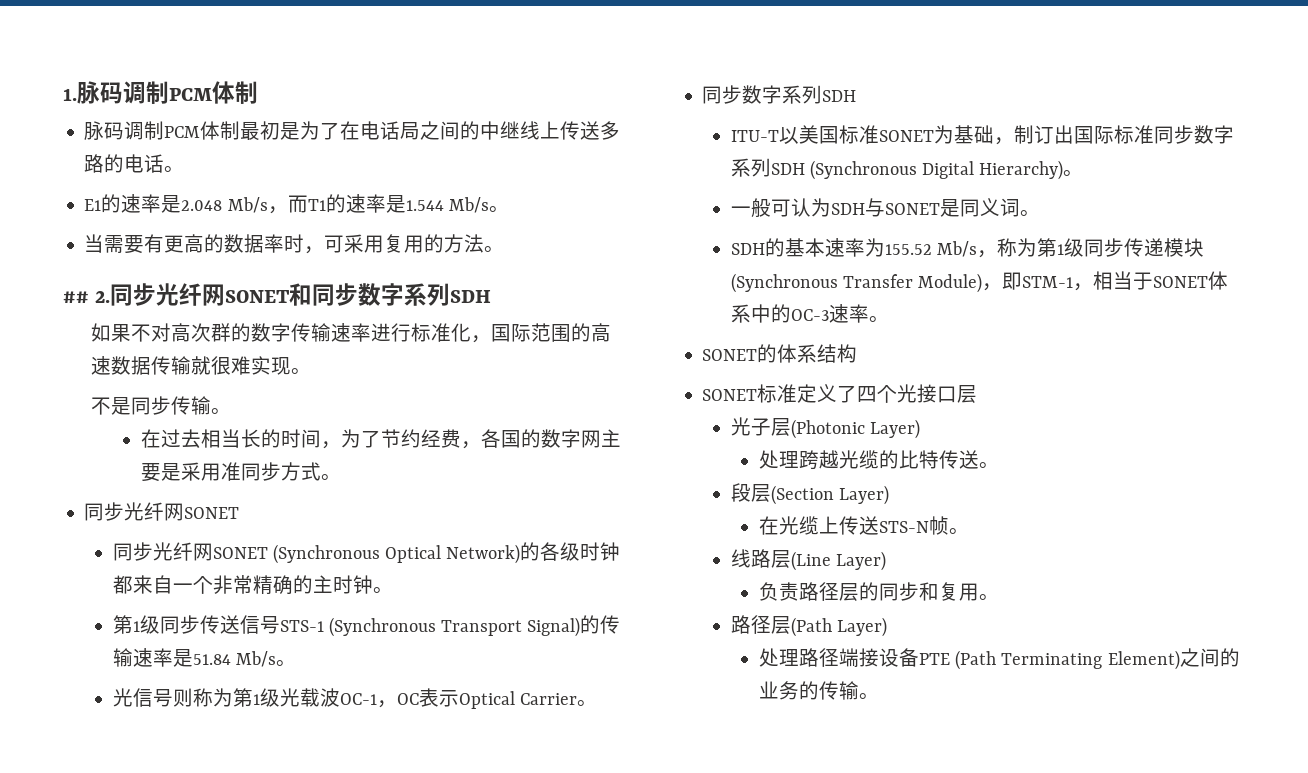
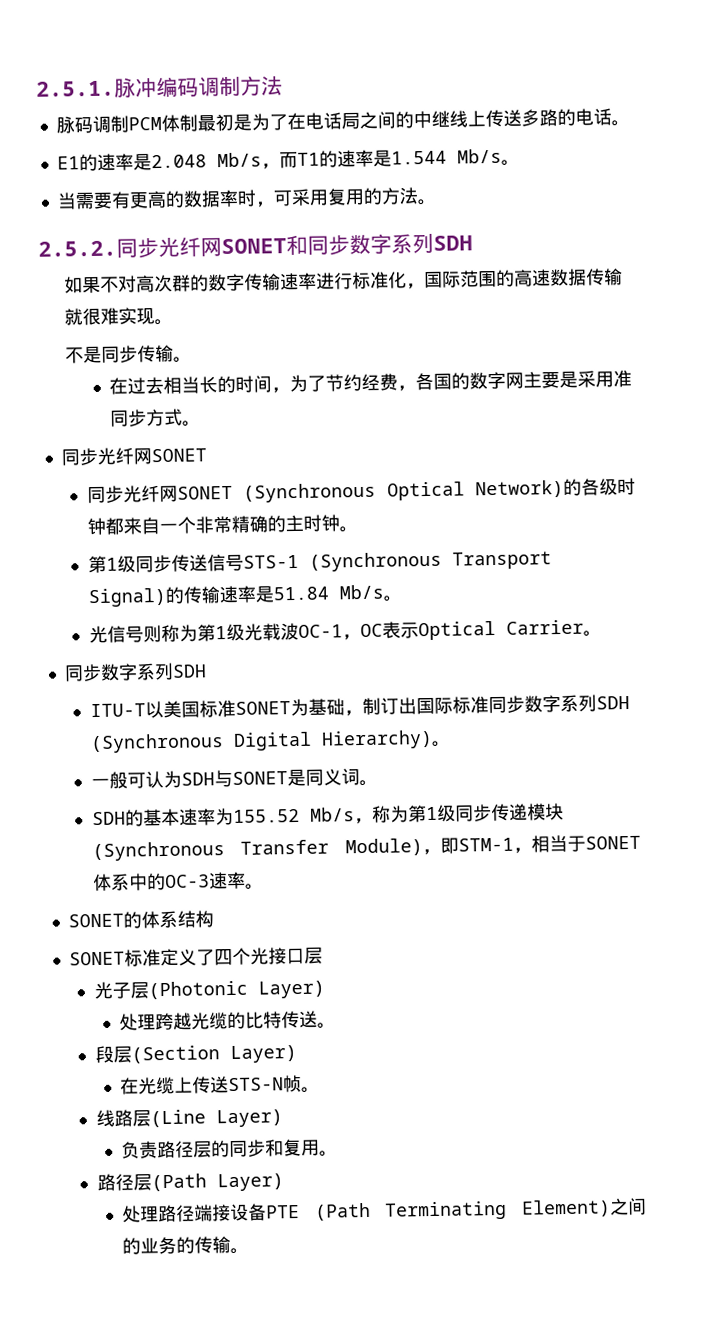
- 1.脉码调制PCM体制
+ 2.5.1.脉冲编码调制方法
- ## 2.同步光纤网SONET和同步数字系列SDH
+ 2.5.2.同步光纤网SONET和同步数字系列SDH

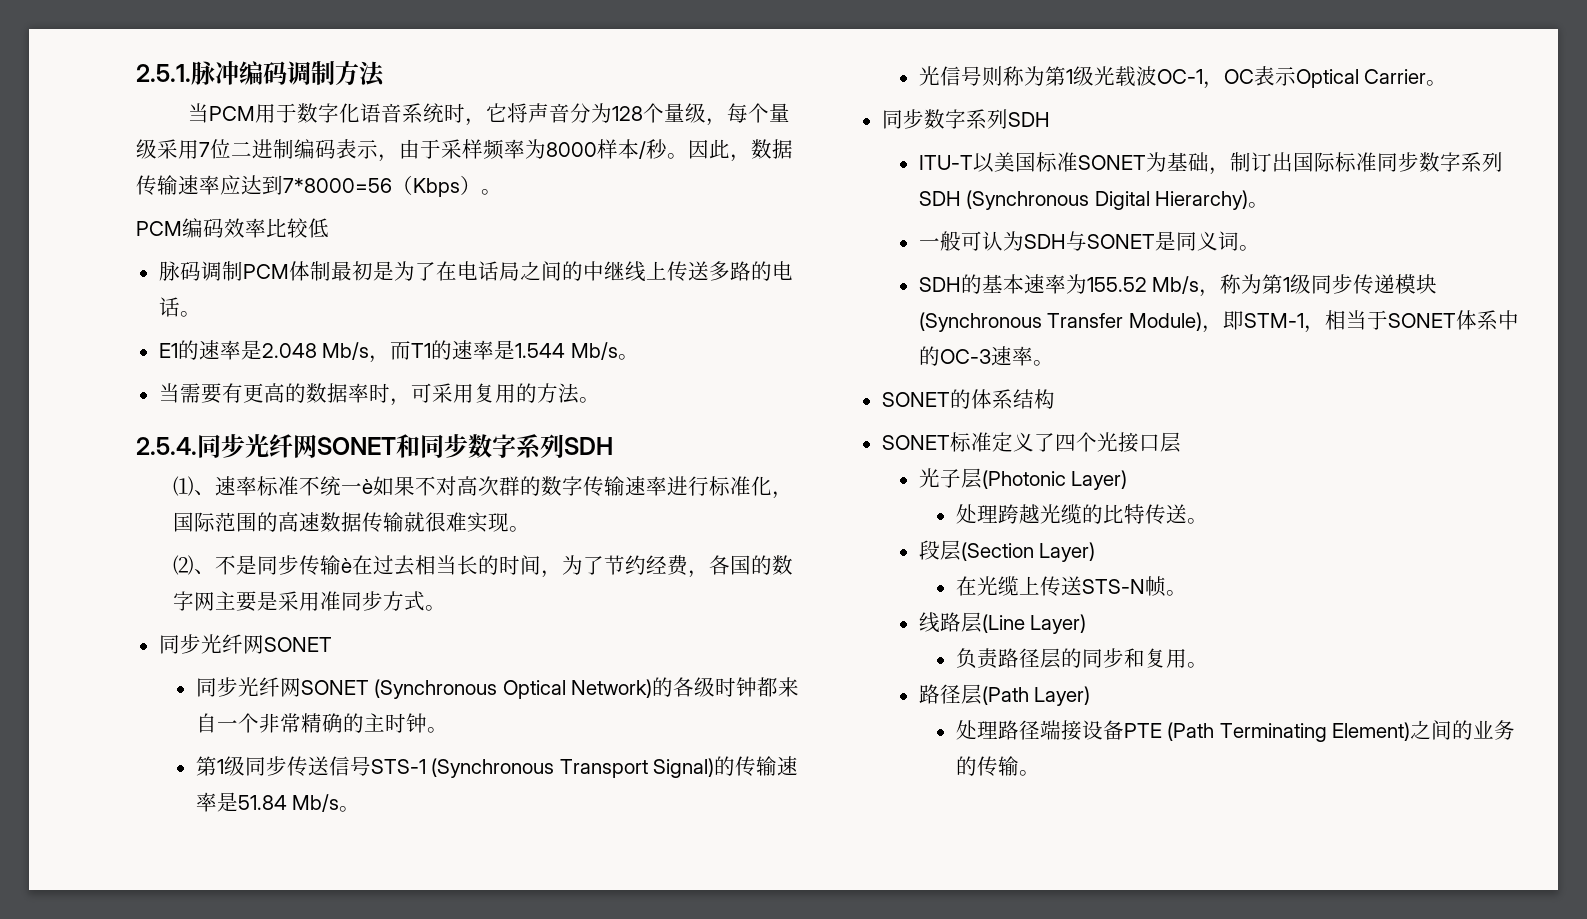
+ 当PCM用于数字化语音系统时，它将声音分为128个量级，每个量级采用7位二进制编码表示，由于采样频率为8000样本/秒。因此，数据传输速率应达到7*8000=56（Kbps）。
+ PCM编码效率比较低
- 2.5.2.同步光纤网SONET和同步数字系列SDH
+ 2.5.4.同步光纤网SONET和同步数字系列SDH
- 如果不对高次群的数字传输速率进行标准化，国际范围的高速数据传输就很难实现。
+ ⑴、速率标准不统一è如果不对高次群的数字传输速率进行标准化，国际范围的高速数据传输就很难实现。
- 不是同步传输。
- 在过去相当长的时间，为了节约经费，各国的数字网主要是采用准同步方式。
+ ⑵、不是同步传输è在过去相当长的时间，为了节约经费，各国的数字网主要是采用准同步方式。

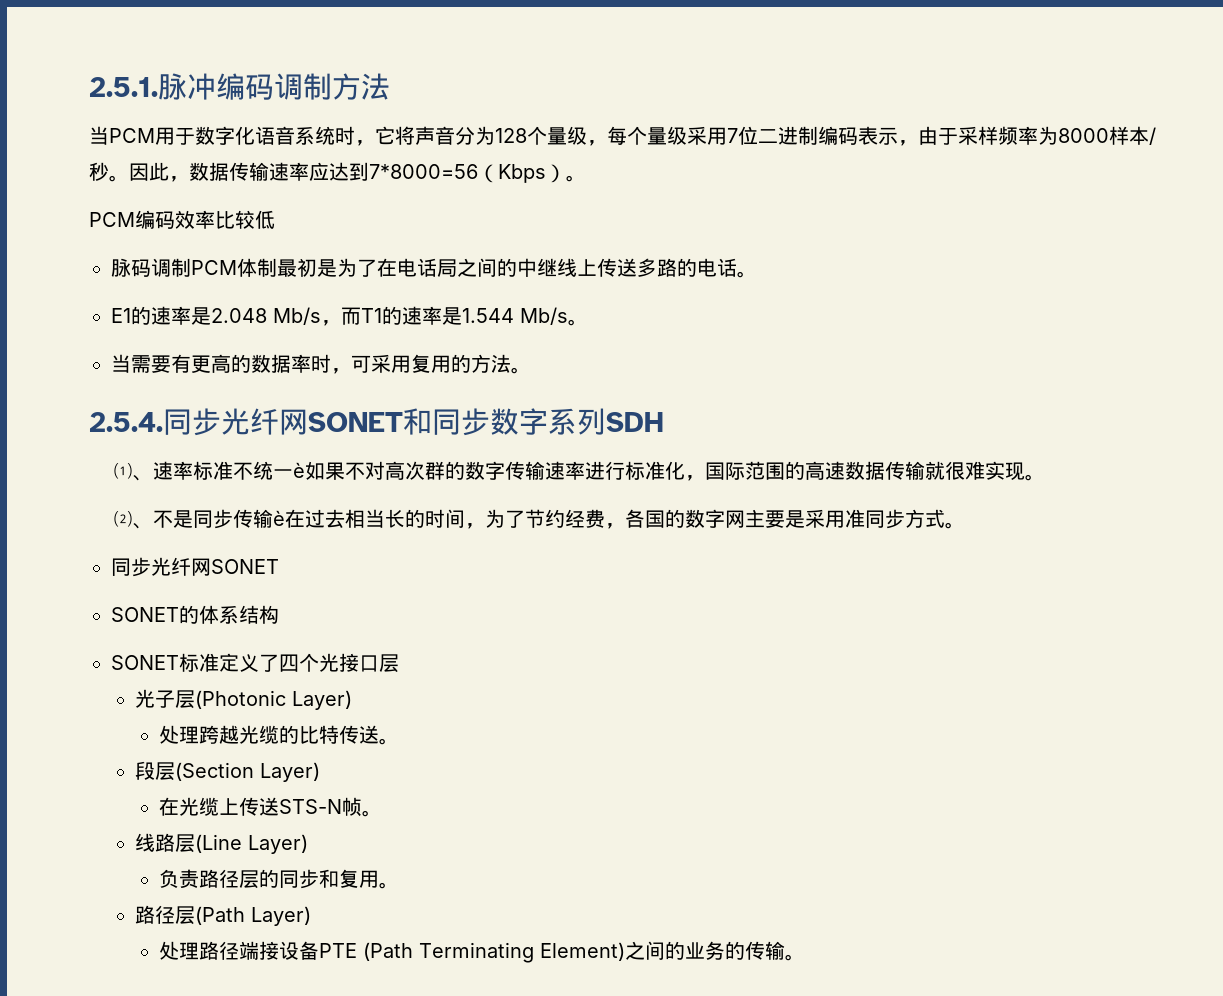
- 同步光纤网SONET (Synchronous Optical Network)的各级时钟都来自一个非常精确的主时钟。
- 第1级同步传送信号STS-1 (Synchronous Transport Signal)的传输速率是51.84 Mb/s。
- 光信号则称为第1级光载波OC-1，OC表示Optical Carrier。
- 同步数字系列SDH
- ITU-T以美国标准SONET为基础，制订出国际标准同步数字系列SDH (Synchronous Digital Hierarchy)。
- 一般可认为SDH与SONET是同义词。
- SDH的基本速率为155.52 Mb/s，称为第1级同步传递模块(Synchronous Transfer Module)，即STM-1，相当于SONET体系中的OC-3速率。

